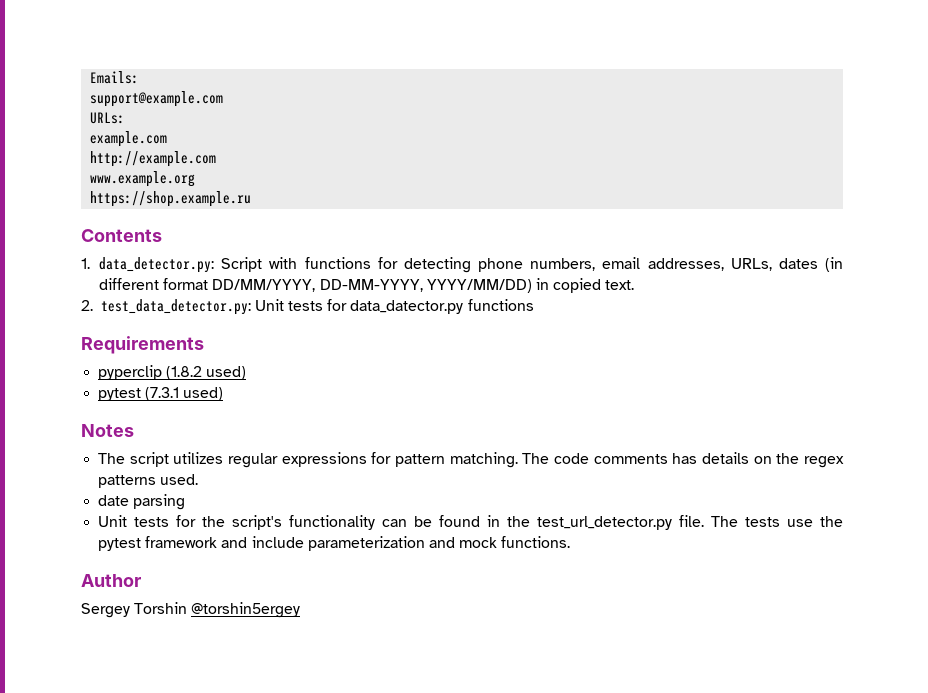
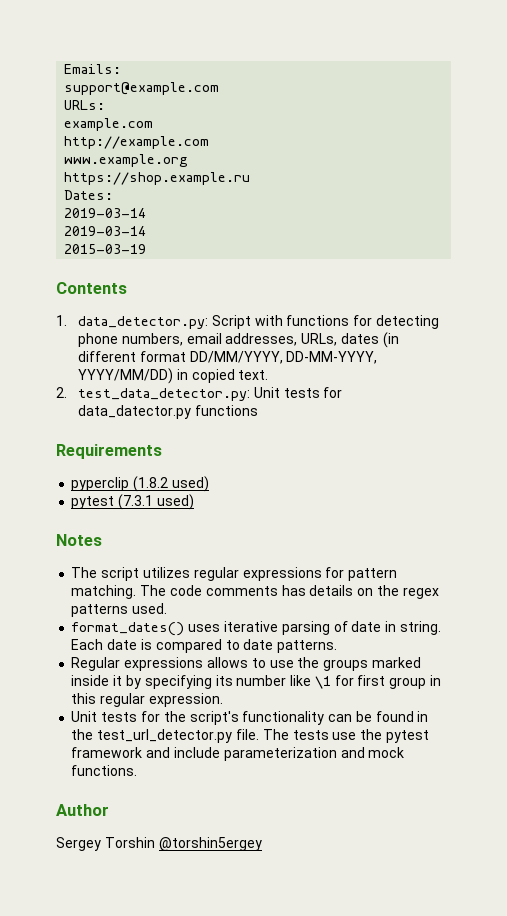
+ Dates:
+ 2019-03-14
+ 2019-03-14
+ 2015-03-19
- date parsing
+ format_dates() uses iterative parsing of date in string. Each date is compared to date patterns.
+ Regular expressions allows to use the groups marked inside it by specifying its number like \1 for first group in this regular expression.

